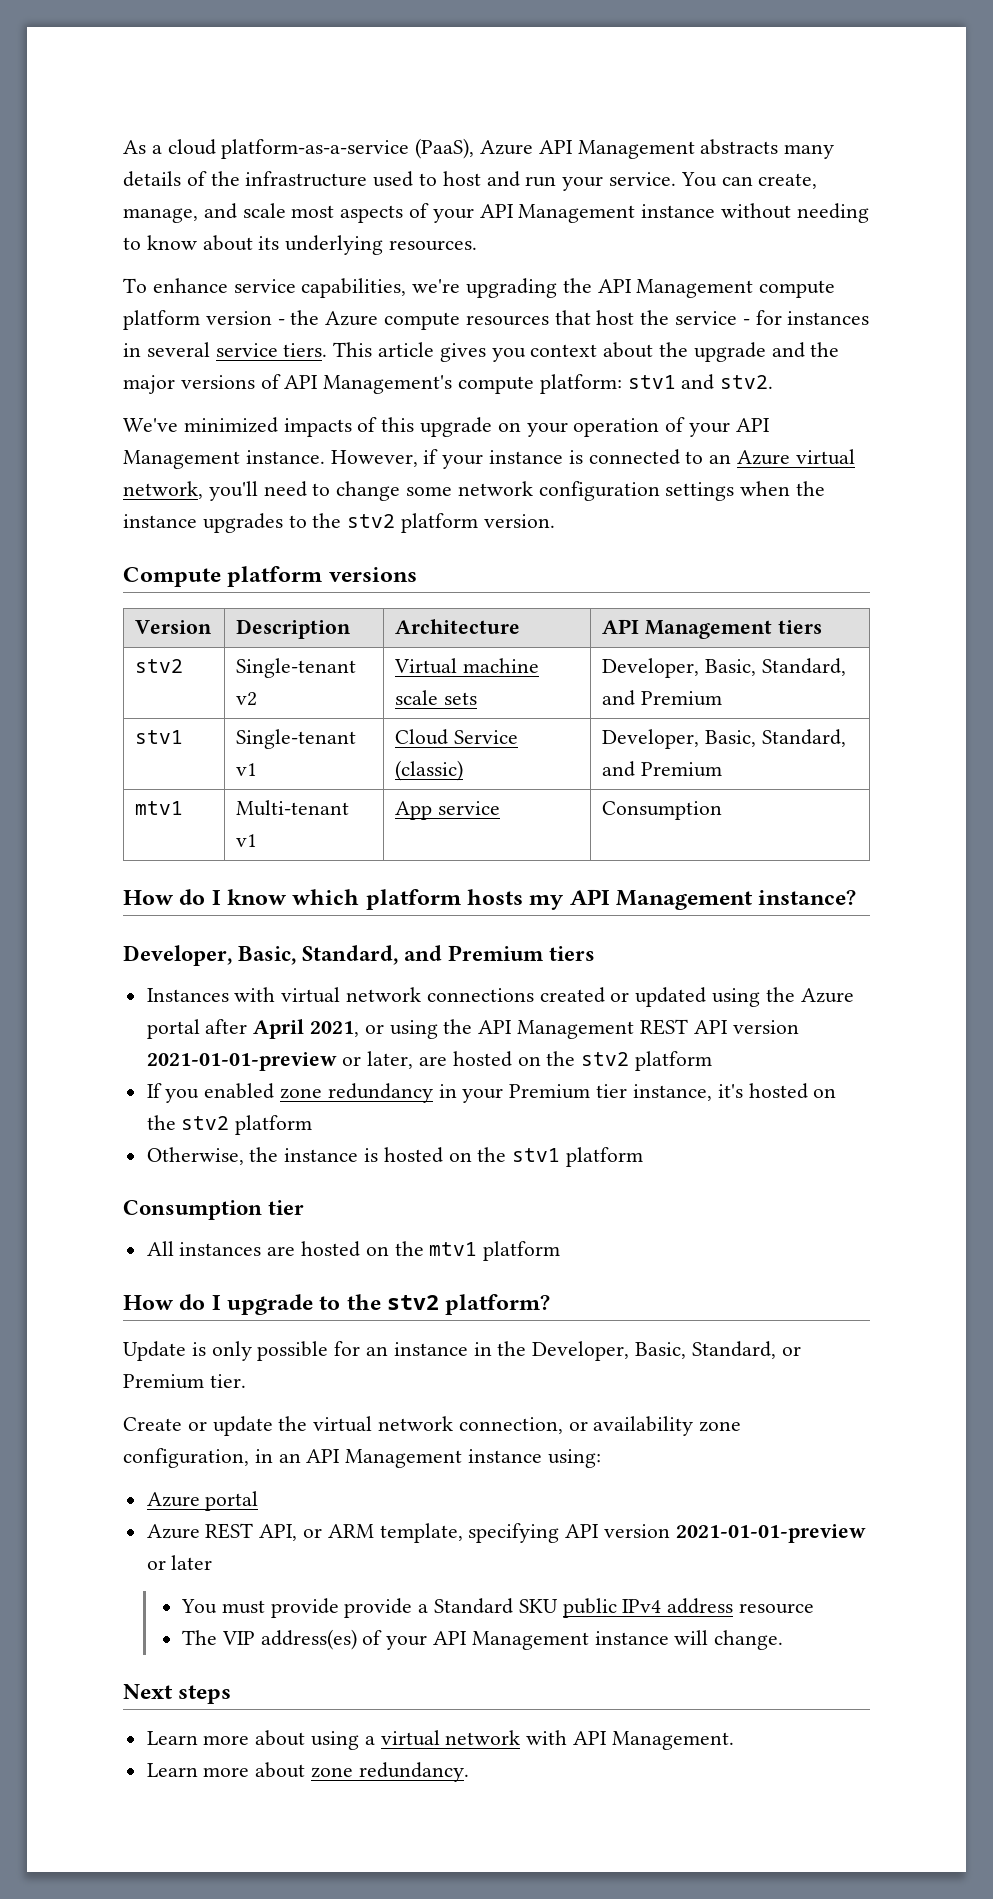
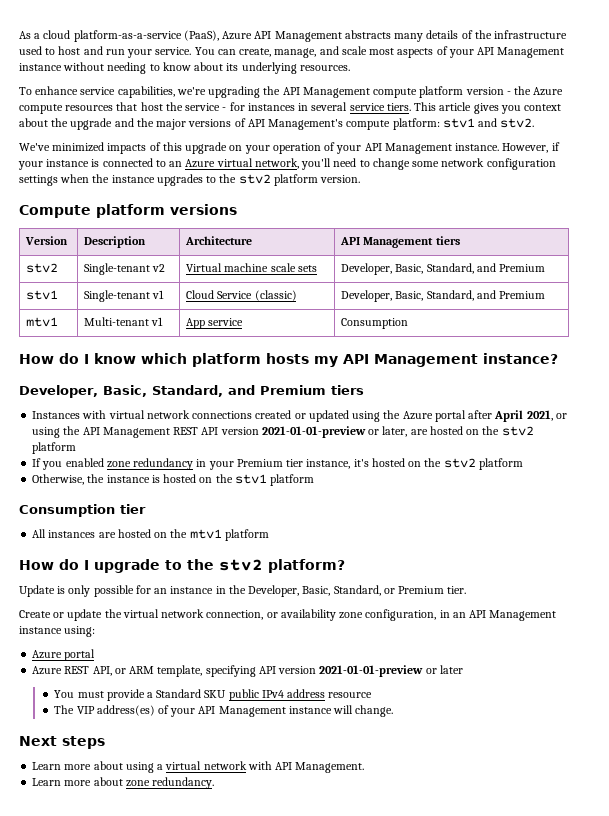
- You must provide provide a Standard SKU public IPv4 address resource
+ You must provide a Standard SKU public IPv4 address resource

